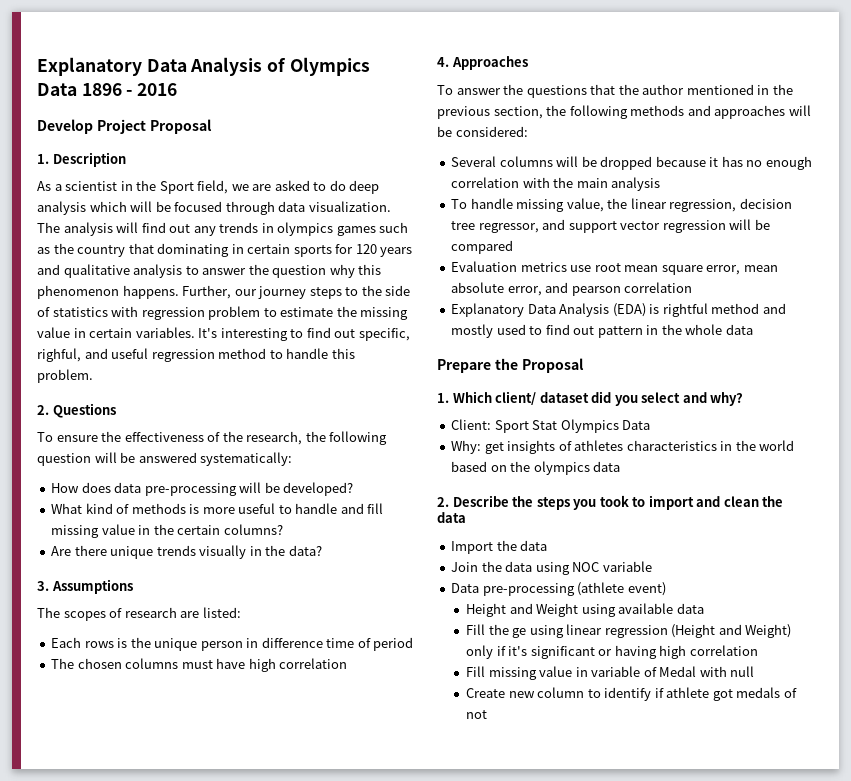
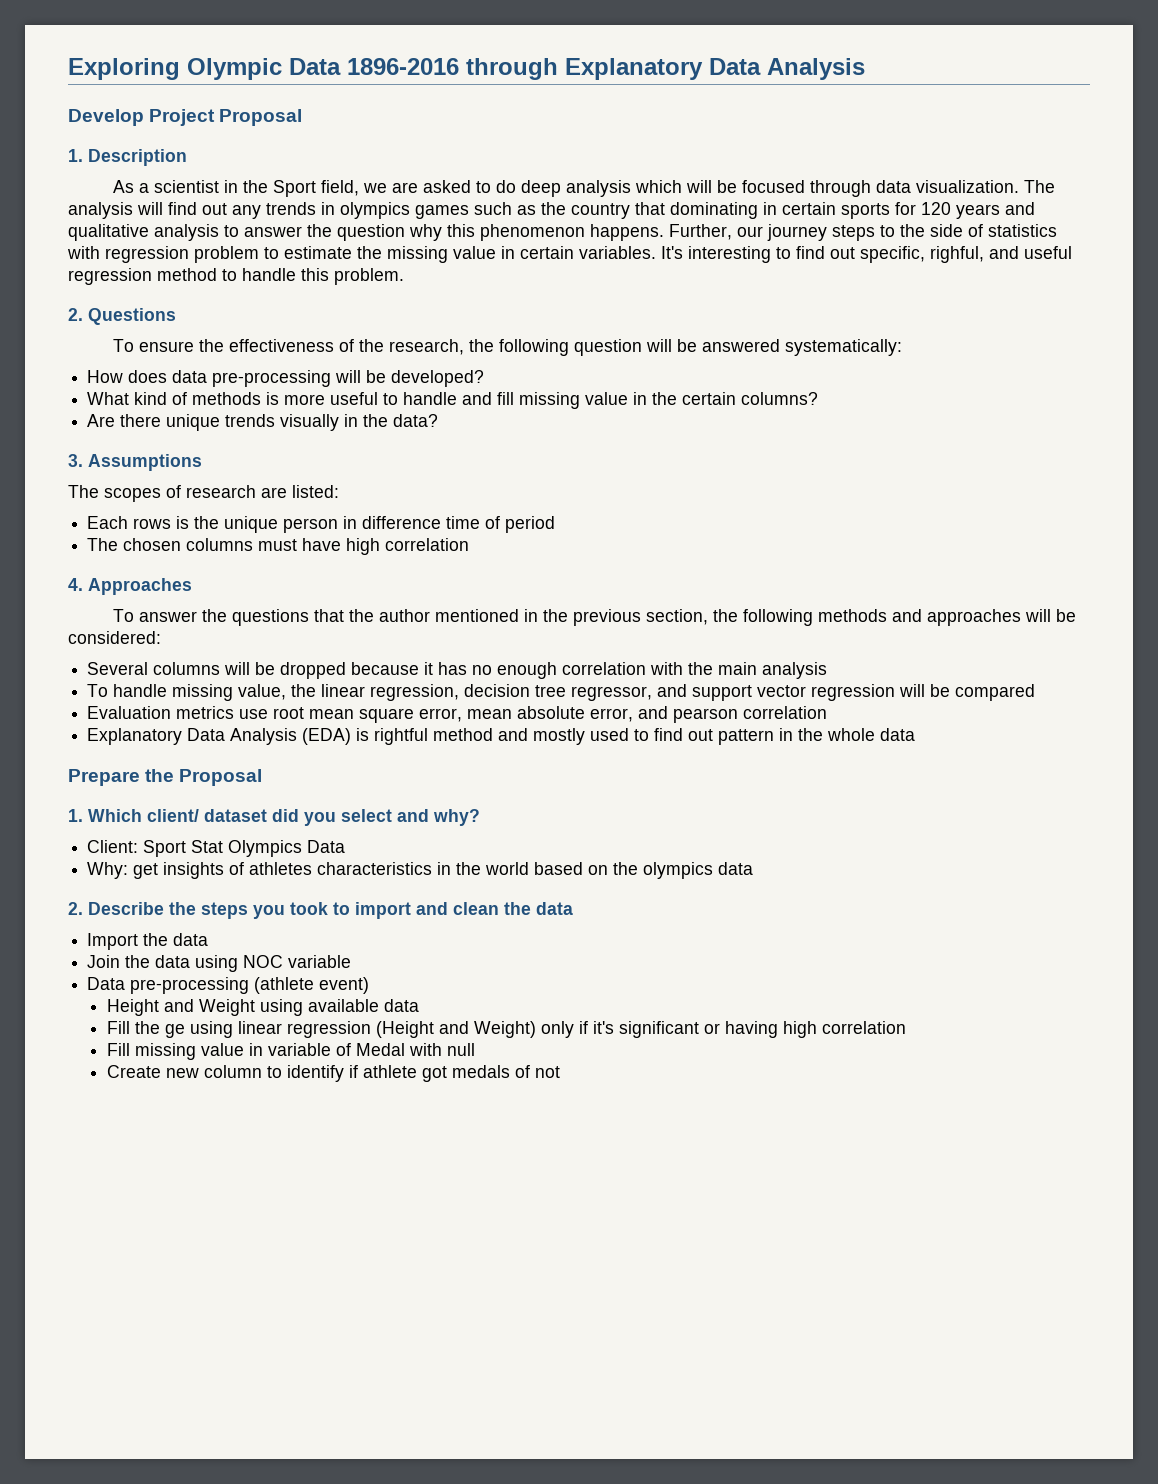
- Explanatory Data Analysis of Olympics Data 1896 - 2016
+ Exploring Olympic Data 1896-2016 through Explanatory Data Analysis

